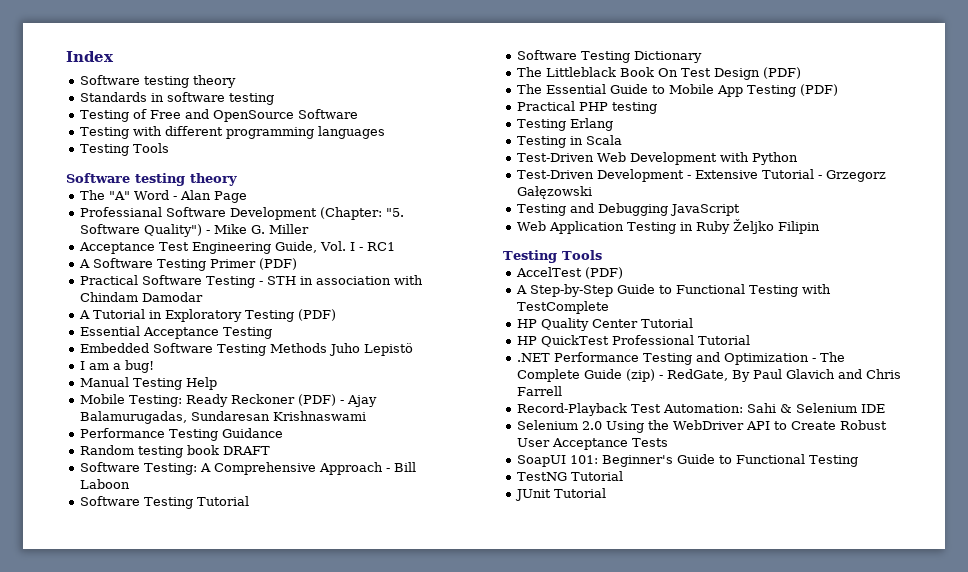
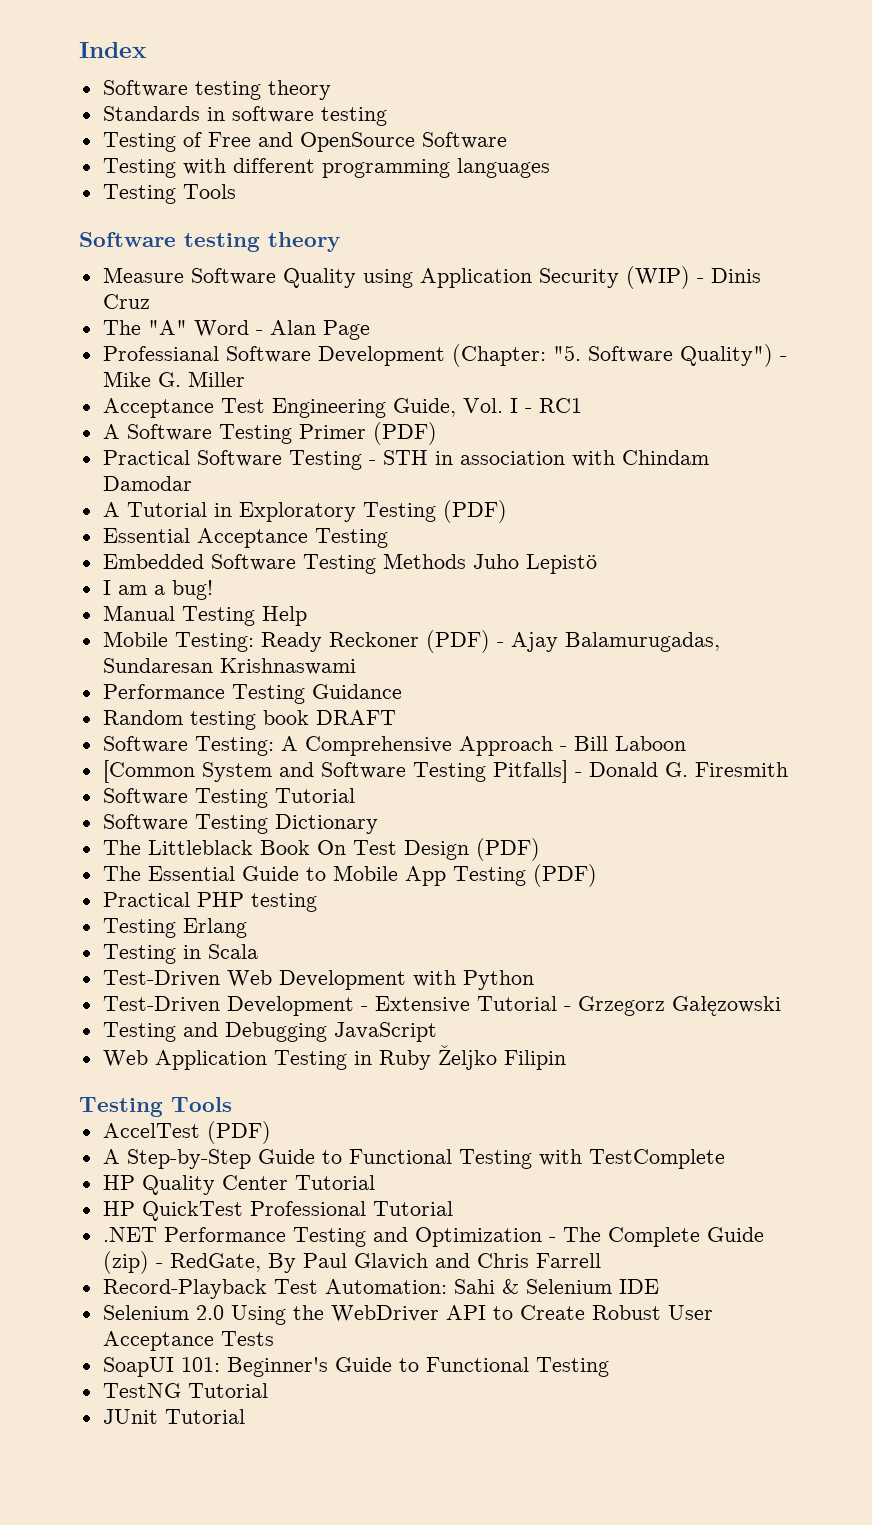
+ Measure Software Quality using Application Security (WIP) - Dinis Cruz
+ [Common System and Software Testing Pitfalls] - Donald G. Firesmith

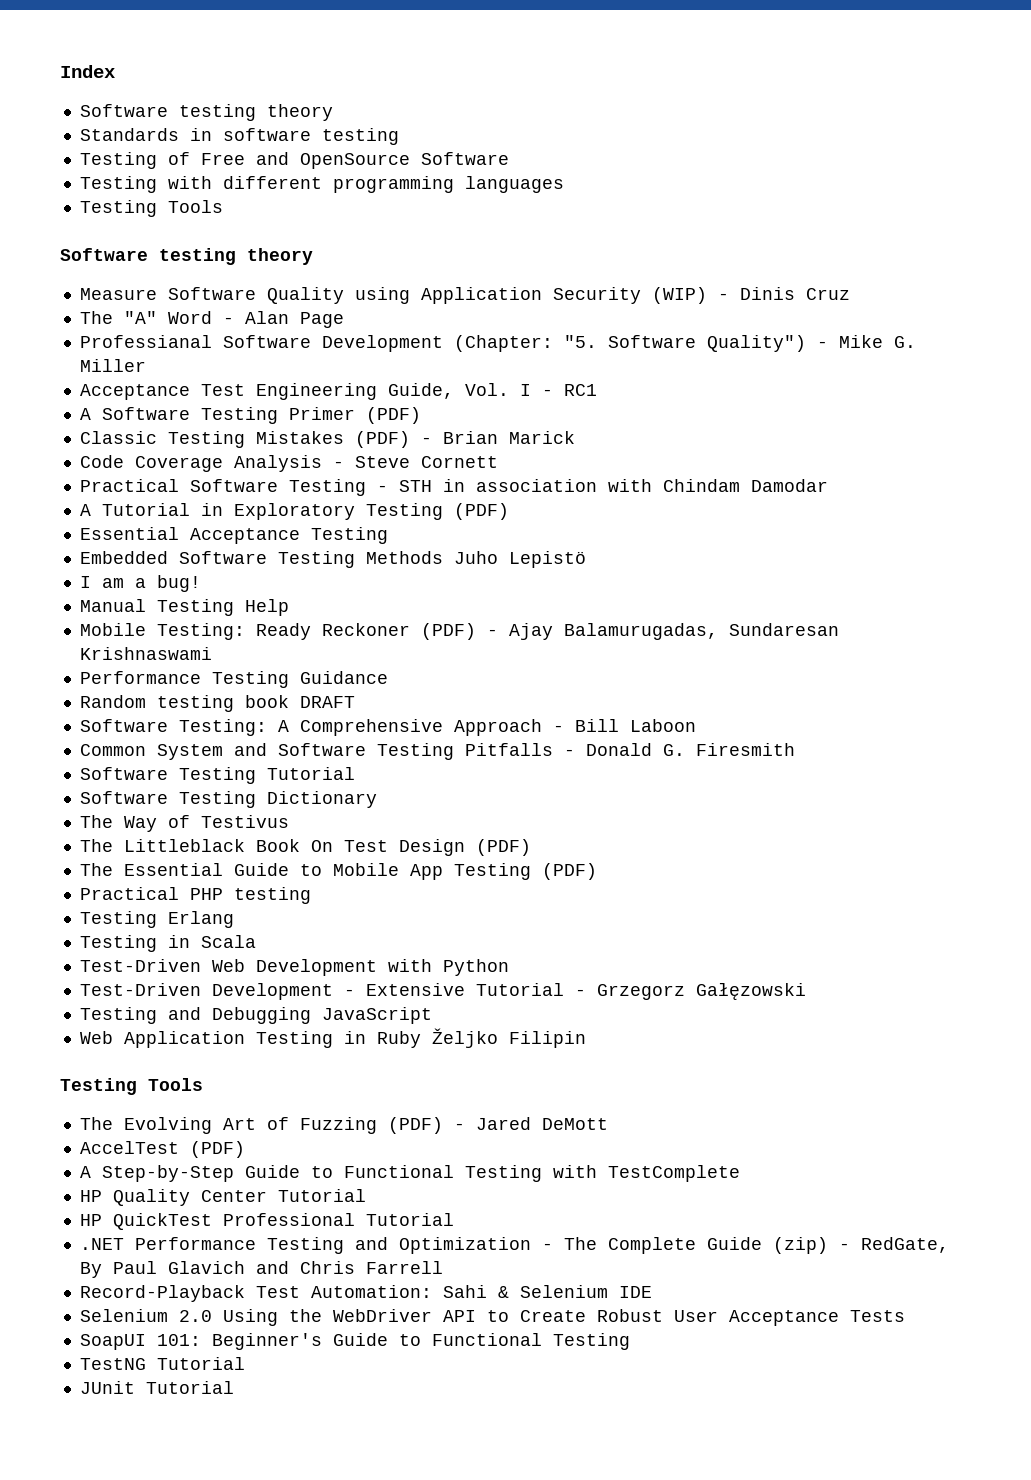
+ Classic Testing Mistakes (PDF) - Brian Marick
+ Code Coverage Analysis - Steve Cornett
- [Common System and Software Testing Pitfalls] - Donald G. Firesmith
+ Common System and Software Testing Pitfalls - Donald G. Firesmith
+ The Way of Testivus
+ The Evolving Art of Fuzzing (PDF) - Jared DeMott

